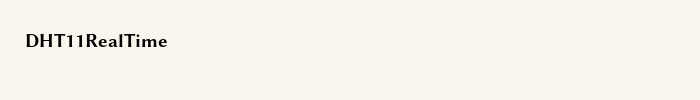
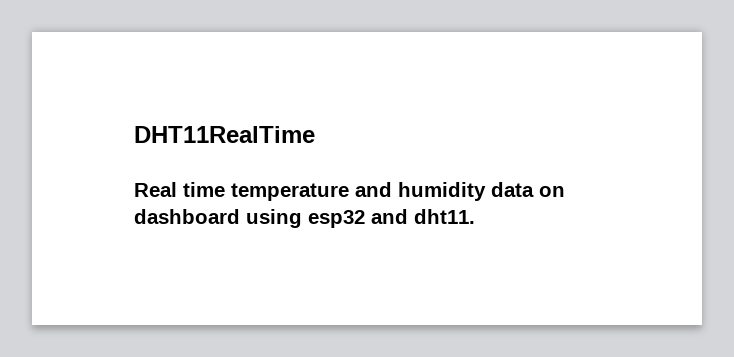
+ Real time temperature and humidity data on dashboard using esp32 and dht11.

